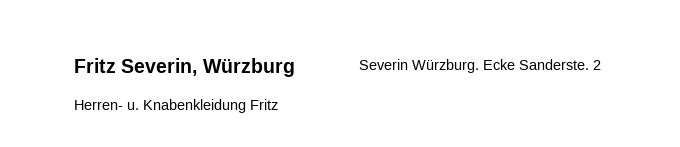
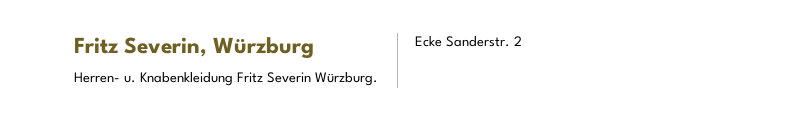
- Ecke Sanderste.
+ Ecke Sanderstr.

